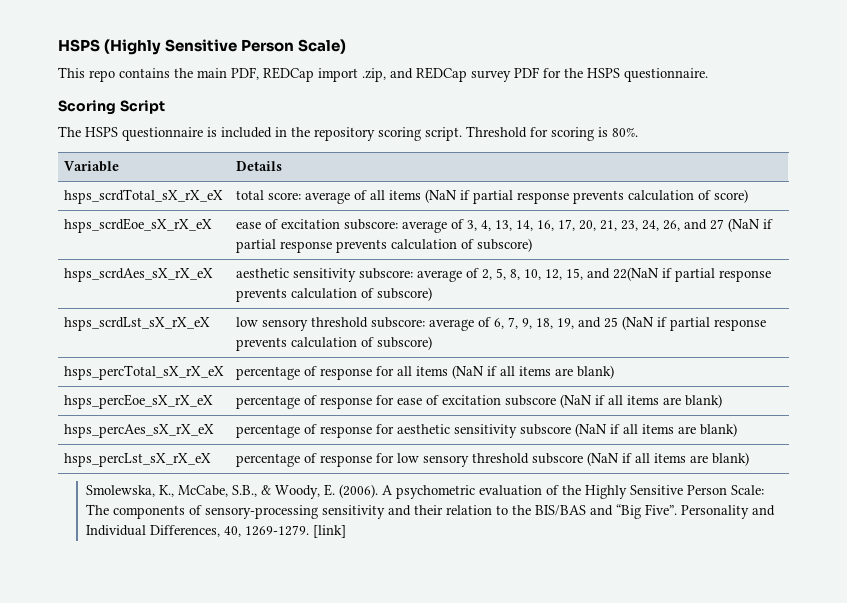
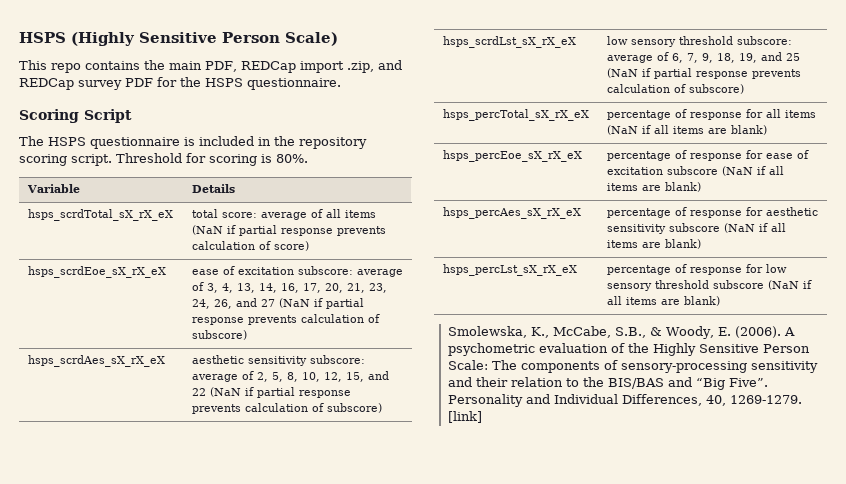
- hsps_scrdAes_sX_rX_eX | aesthetic sensitivity subscore: average of 2, 5, 8, 10, 12, 15, and 22(NaN if partial response prevents calculation of subscore)
+ hsps_scrdAes_sX_rX_eX | aesthetic sensitivity subscore: average of 2, 5, 8, 10, 12, 15, and 22 (NaN if partial response prevents calculation of subscore)

